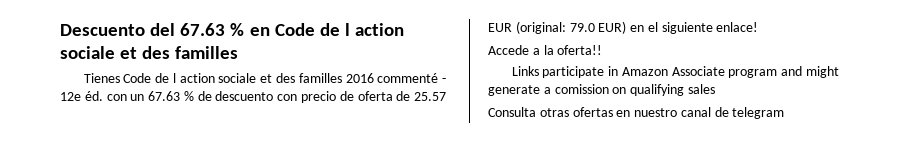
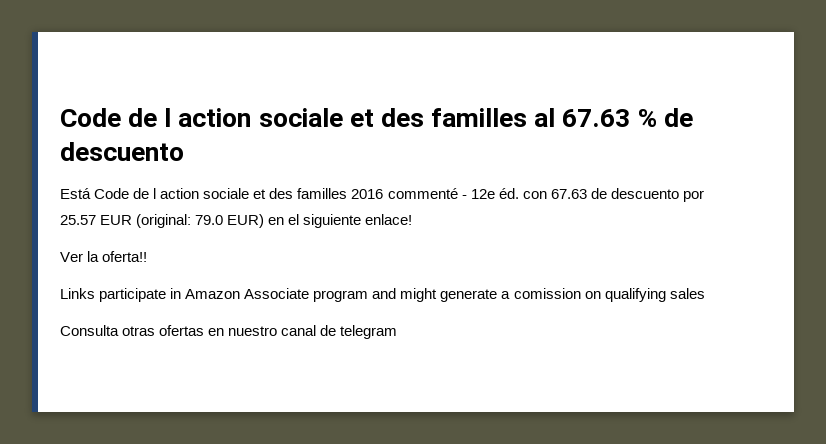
- Descuento del 67.63 % en Code de l action sociale et des familles
- Tienes Code de l action sociale et des familles 2016 commenté - 12e éd. con un 67.63 % de descuento con precio de oferta de 25.57 EUR (original: 79.0 EUR) en el siguiente enlace!
+ Code de l action sociale et des familles al 67.63 % de descuento
+ Está Code de l action sociale et des familles 2016 commenté - 12e éd. con 67.63 de descuento por 25.57 EUR (original: 79.0 EUR) en el siguiente enlace!
- Accede a la oferta!!
+ Ver la oferta!!

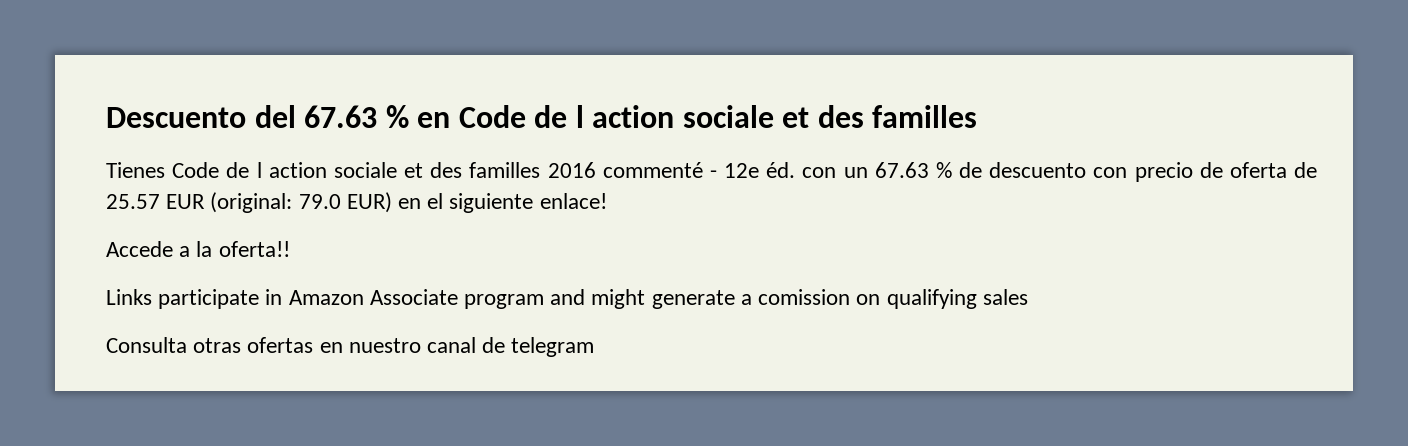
- Code de l action sociale et des familles al 67.63 % de descuento
- Está Code de l action sociale et des familles 2016 commenté - 12e éd. con 67.63 de descuento por 25.57 EUR (original: 79.0 EUR) en el siguiente enlace!
+ Descuento del 67.63 % en Code de l action sociale et des familles
+ Tienes Code de l action sociale et des familles 2016 commenté - 12e éd. con un 67.63 % de descuento con precio de oferta de 25.57 EUR (original: 79.0 EUR) en el siguiente enlace!
- Ver la oferta!!
+ Accede a la oferta!!

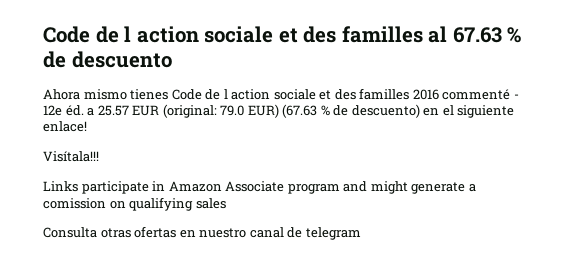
- Descuento del 67.63 % en Code de l action sociale et des familles
- Tienes Code de l action sociale et des familles 2016 commenté - 12e éd. con un 67.63 % de descuento con precio de oferta de 25.57 EUR (original: 79.0 EUR) en el siguiente enlace!
+ Code de l action sociale et des familles al 67.63 % de descuento
+ Ahora mismo tienes Code de l action sociale et des familles 2016 commenté - 12e éd. a 25.57 EUR (original: 79.0 EUR) (67.63 % de descuento) en el siguiente enlace!
- Accede a la oferta!!
+ Visítala!!!

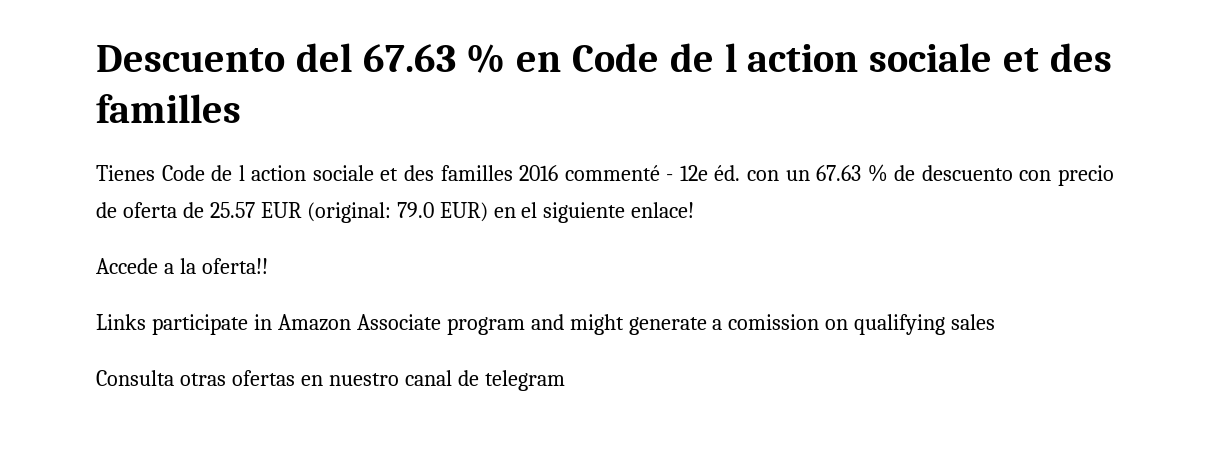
- Code de l action sociale et des familles al 67.63 % de descuento
- Ahora mismo tienes Code de l action sociale et des familles 2016 commenté - 12e éd. a 25.57 EUR (original: 79.0 EUR) (67.63 % de descuento) en el siguiente enlace!
+ Descuento del 67.63 % en Code de l action sociale et des familles
+ Tienes Code de l action sociale et des familles 2016 commenté - 12e éd. con un 67.63 % de descuento con precio de oferta de 25.57 EUR (original: 79.0 EUR) en el siguiente enlace!
- Visítala!!!
+ Accede a la oferta!!

